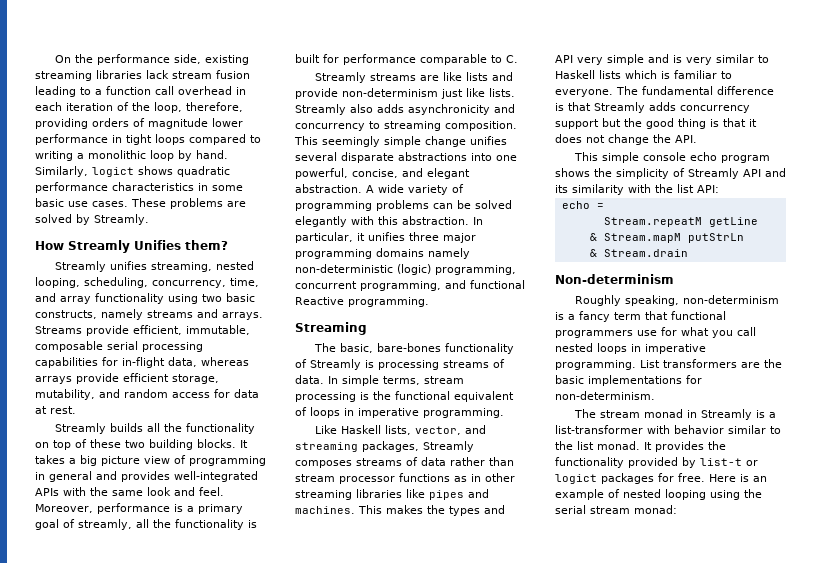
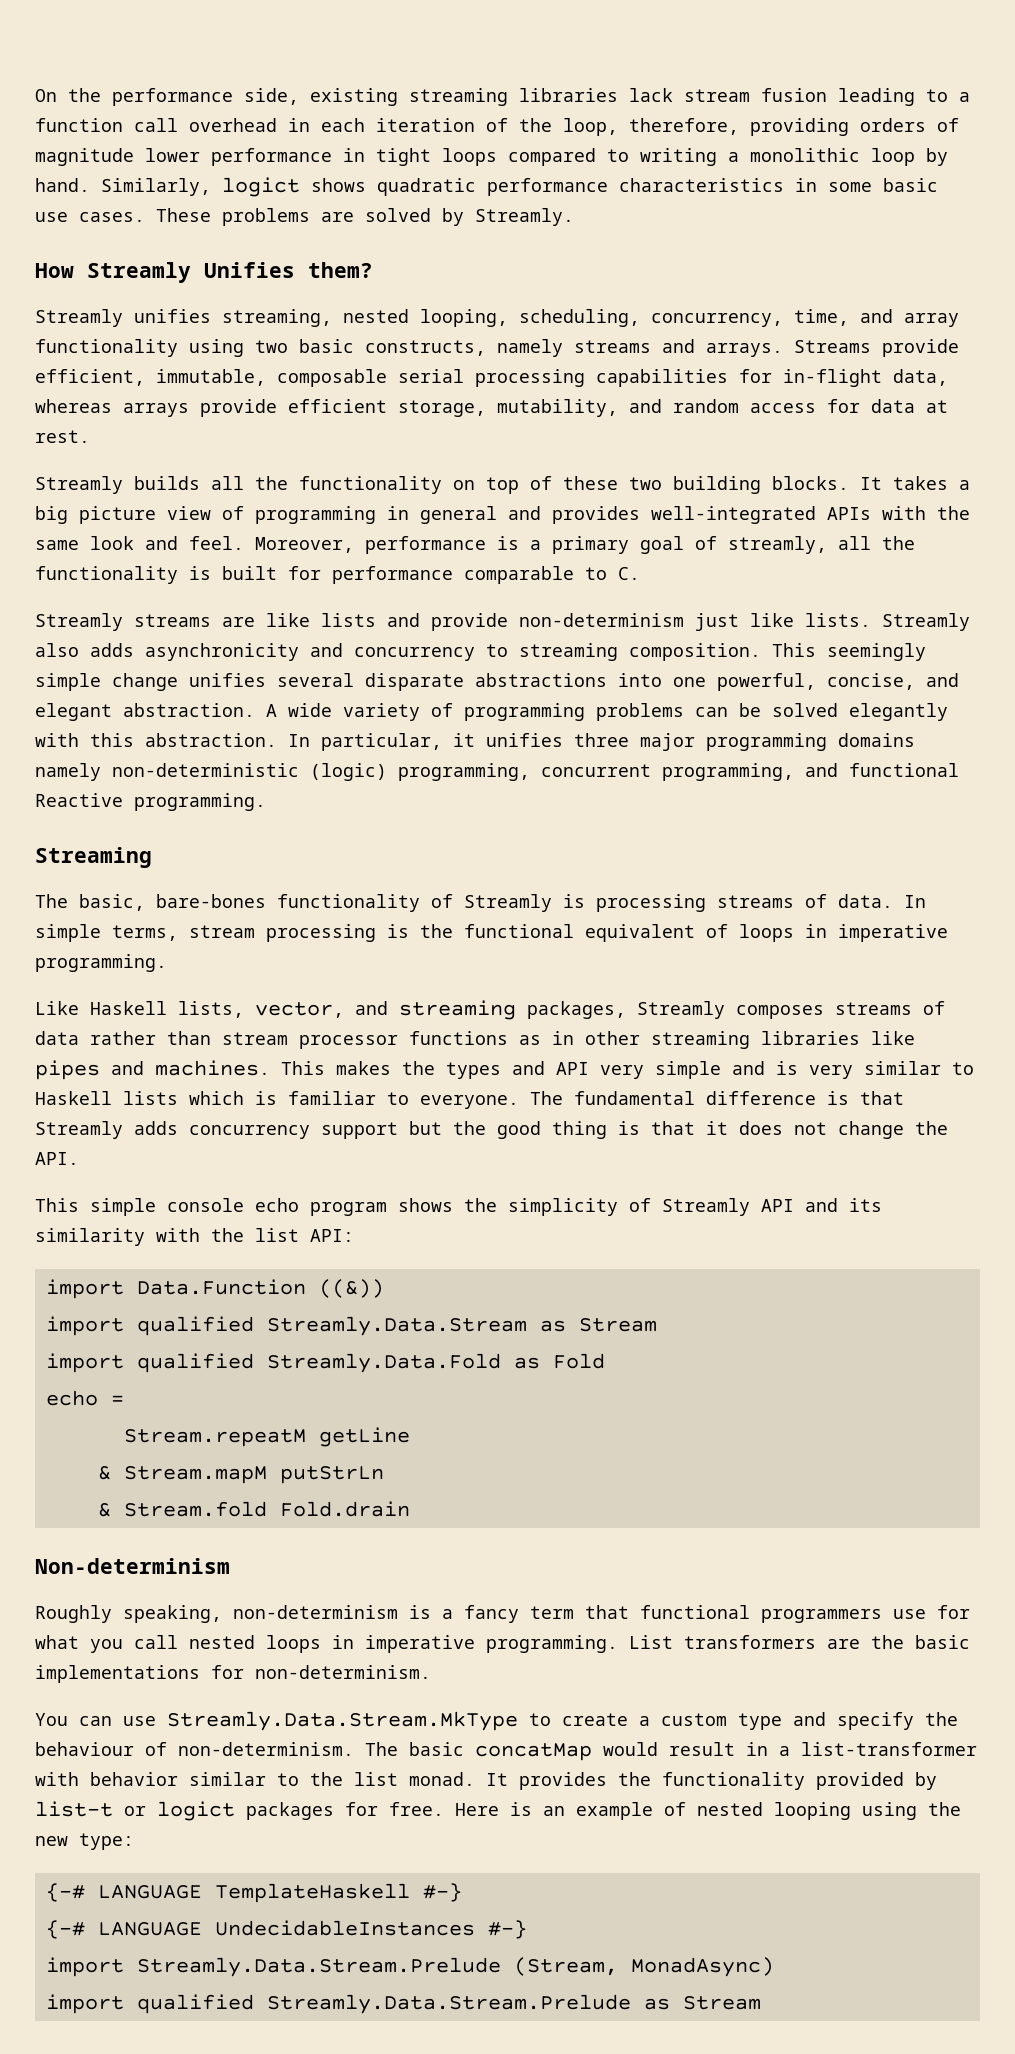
+ import Data.Function ((&))
+ import qualified Streamly.Data.Stream as Stream
+ import qualified Streamly.Data.Fold as Fold
- & Stream.drain
+ & Stream.fold Fold.drain
- The stream monad in Streamly is a list-transformer with behavior similar to the list monad.
+ You can use Streamly.Data.Stream.MkType to create a custom type and specify the behaviour of non-determinism. The basic concatMap would result in a list-transformer with behavior similar to the list monad.
- Here is an example of nested looping using the serial stream monad:
+ Here is an example of nested looping using the new type:
+ {-# LANGUAGE TemplateHaskell #-}
+ {-# LANGUAGE UndecidableInstances #-}
+ import Streamly.Data.Stream.Prelude (Stream, MonadAsync)
+ import qualified Streamly.Data.Stream.Prelude as Stream

